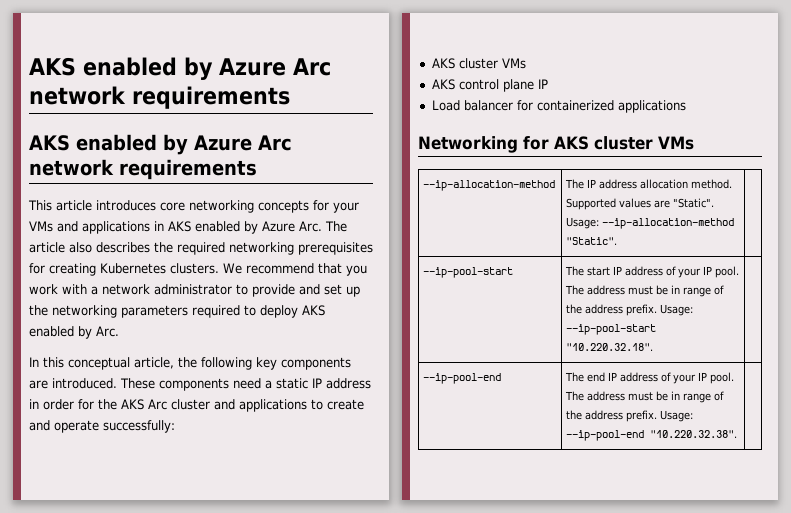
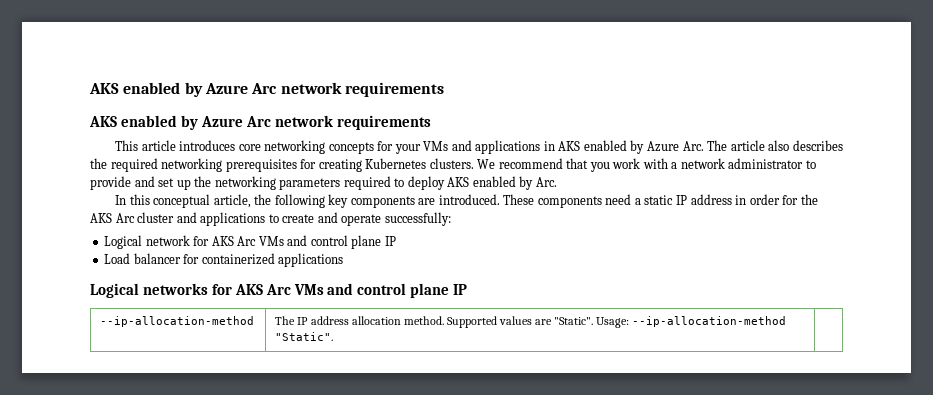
  These components need a static IP address in order for the AKS Arc cluster and applications to create and operate successfully:
- AKS cluster VMs
- AKS control plane IP
+ Logical network for AKS Arc VMs and control plane IP
- Networking for AKS cluster VMs
+ Logical networks for AKS Arc VMs and control plane IP
- --ip-pool-start | The start IP address of your IP pool. The address must be in range of the address prefix. Usage: --ip-pool-start "10.220.32.18". |
- --ip-pool-end | The end IP address of your IP pool. The address must be in range of the address prefix. Usage: --ip-pool-end "10.220.32.38". |

